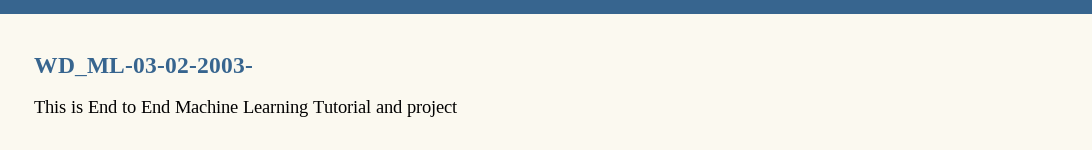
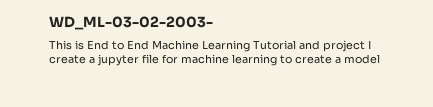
- This is End to End Machine Learning Tutorial and project
+ This is End to End Machine Learning Tutorial and project I create a jupyter file for machine learning to create a model

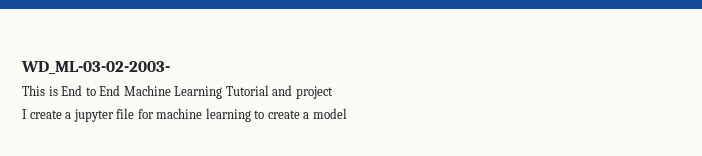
- This is End to End Machine Learning Tutorial and project I create a jupyter file for machine learning to create a model
+ This is End to End Machine Learning Tutorial and project
+ I create a jupyter file for machine learning to create a model

